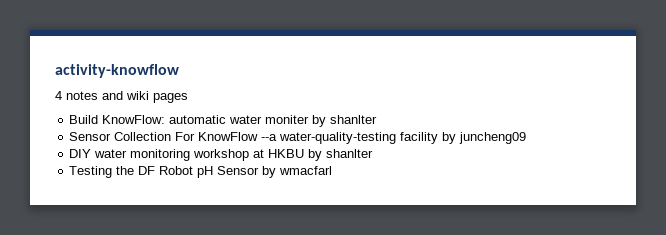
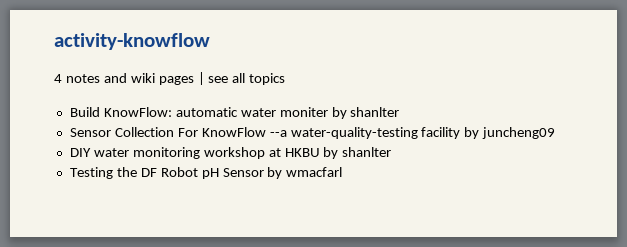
- 4 notes and wiki pages
+ 4 notes and wiki pages | see all topics

